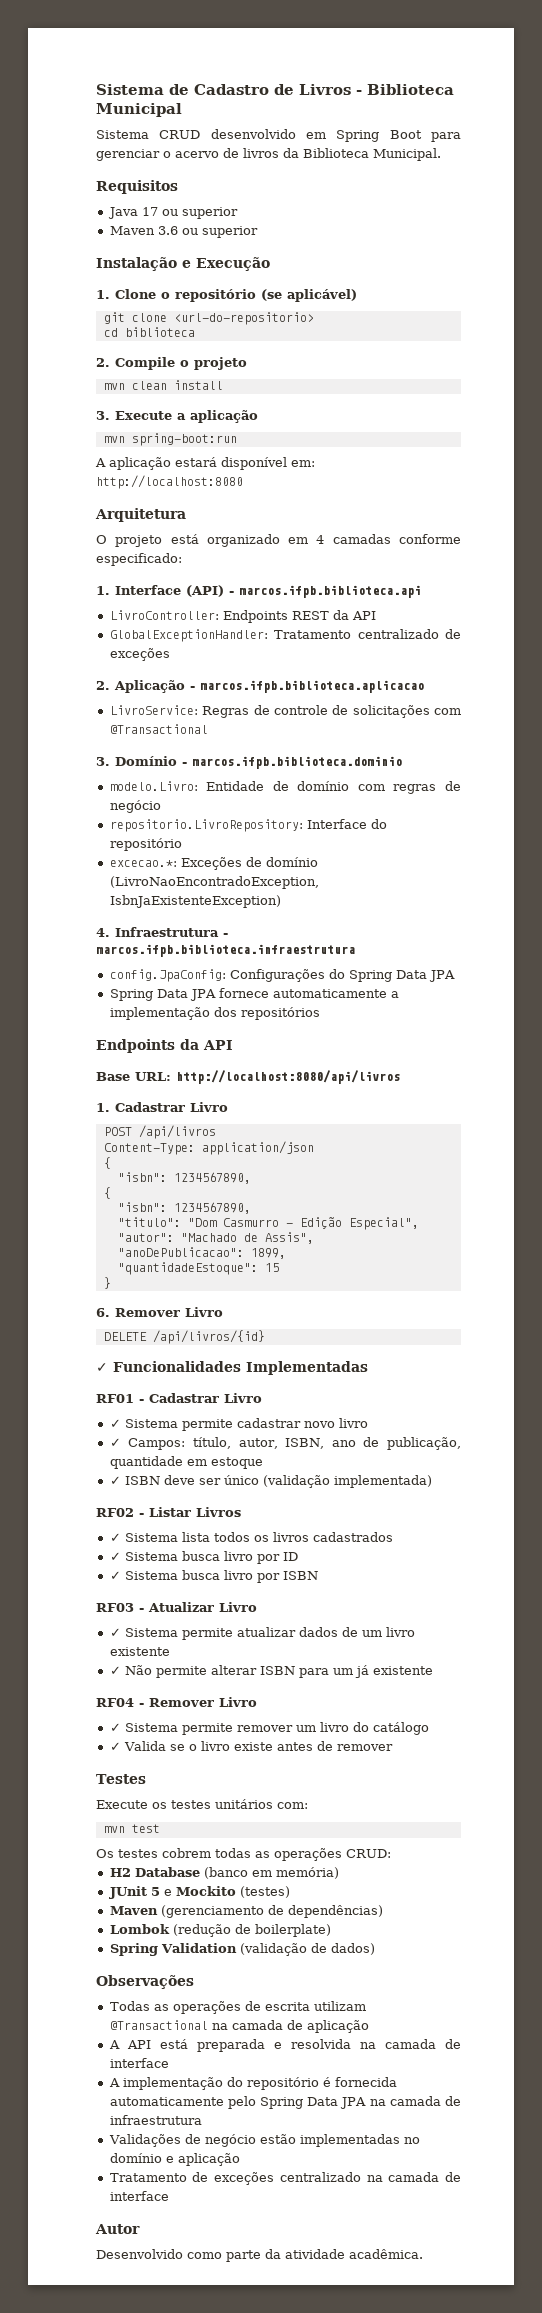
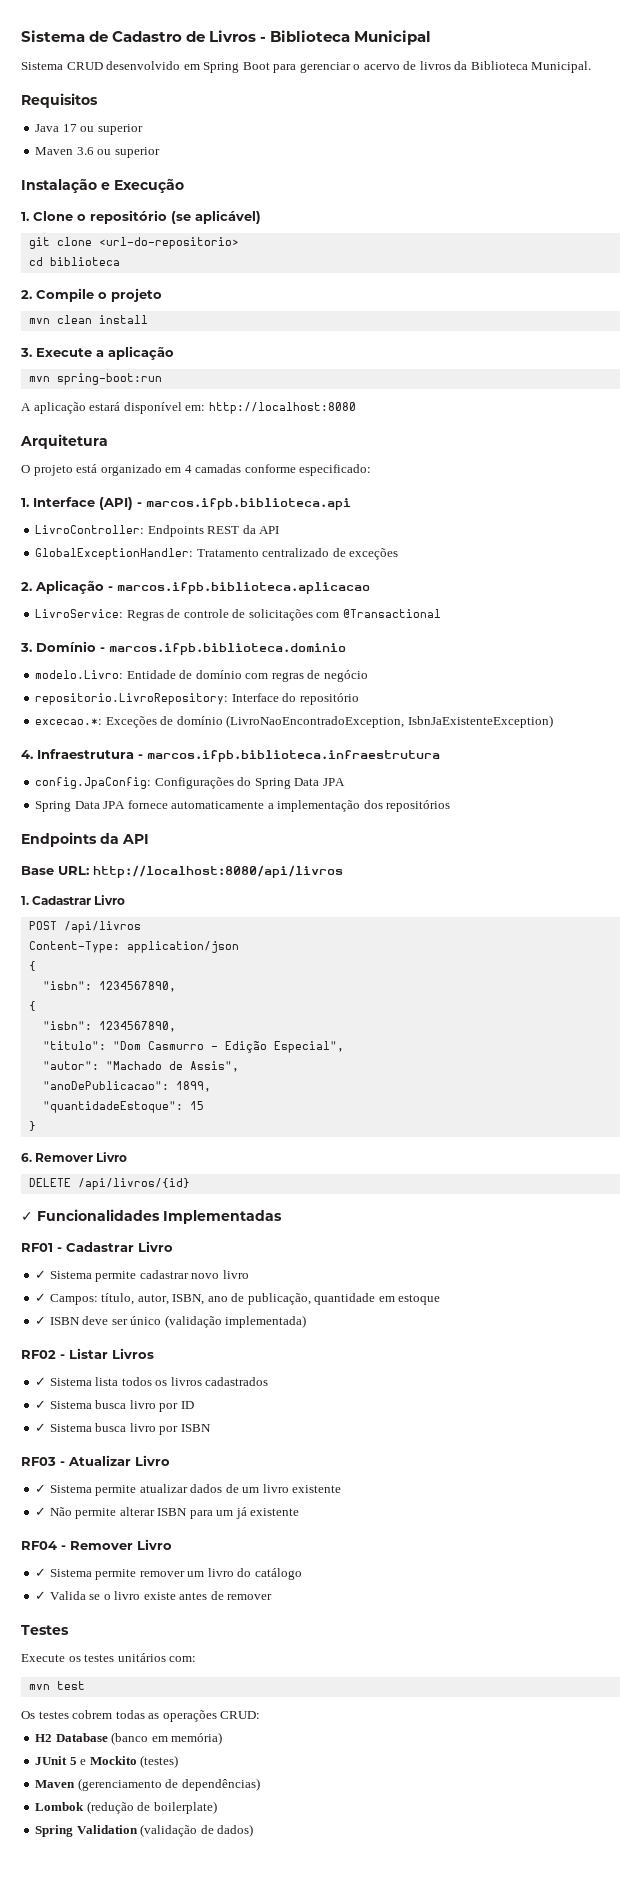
- Observações
- Todas as operações de escrita utilizam @Transactional na camada de aplicação
- A API está preparada e resolvida na camada de interface
- A implementação do repositório é fornecida automaticamente pelo Spring Data JPA na camada de infraestrutura
- Validações de negócio estão implementadas no domínio e aplicação
- Tratamento de exceções centralizado na camada de interface
- Autor
- Desenvolvido como parte da atividade acadêmica.

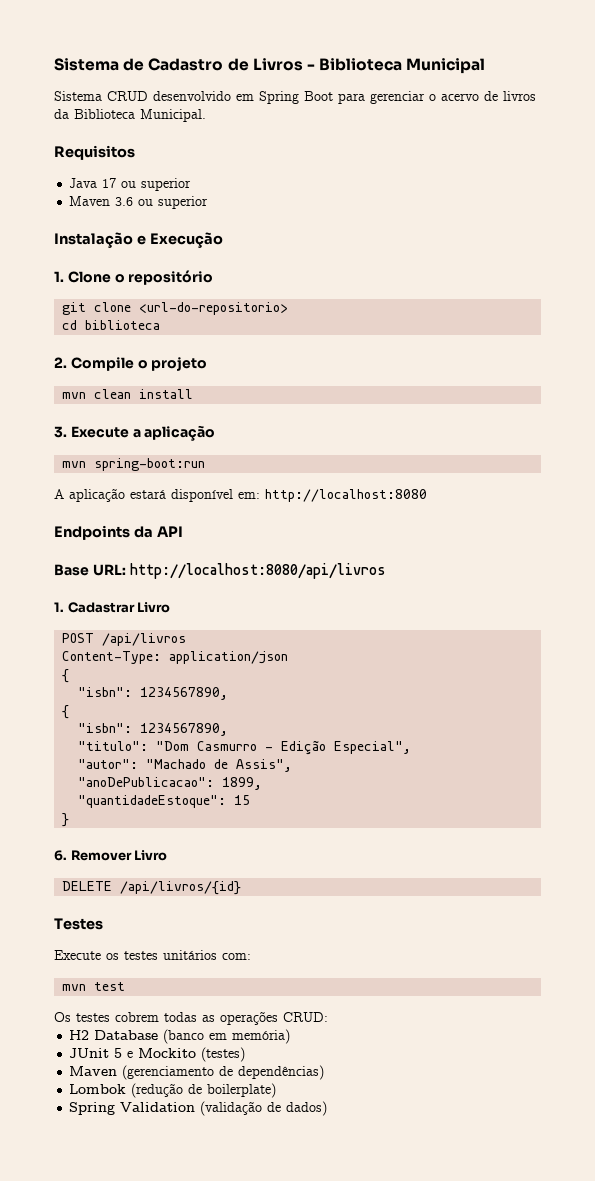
- 1. Clone o repositório (se aplicável)
+ 1. Clone o repositório
- Arquitetura
- O projeto está organizado em 4 camadas conforme especificado:
- 1. Interface (API) - marcos.ifpb.biblioteca.api
- LivroController: Endpoints REST da API
- GlobalExceptionHandler: Tratamento centralizado de exceções
- 2. Aplicação - marcos.ifpb.biblioteca.aplicacao
- LivroService: Regras de controle de solicitações com @Transactional
- 3. Domínio - marcos.ifpb.biblioteca.dominio
- modelo.Livro: Entidade de domínio com regras de negócio
- repositorio.LivroRepository: Interface do repositório
- excecao.*: Exceções de domínio (LivroNaoEncontradoException, IsbnJaExistenteException)
- 4. Infraestrutura - marcos.ifpb.biblioteca.infraestrutura
- config.JpaConfig: Configurações do Spring Data JPA
- Spring Data JPA fornece automaticamente a implementação dos repositórios
- ✓ Funcionalidades Implementadas
- RF01 - Cadastrar Livro
- ✓ Sistema permite cadastrar novo livro
- ✓ Campos: título, autor, ISBN, ano de publicação, quantidade em estoque
- ✓ ISBN deve ser único (validação implementada)
- RF02 - Listar Livros
- ✓ Sistema lista todos os livros cadastrados
- ✓ Sistema busca livro por ID
- ✓ Sistema busca livro por ISBN
- RF03 - Atualizar Livro
- ✓ Sistema permite atualizar dados de um livro existente
- ✓ Não permite alterar ISBN para um já existente
- RF04 - Remover Livro
- ✓ Sistema permite remover um livro do catálogo
- ✓ Valida se o livro existe antes de remover

